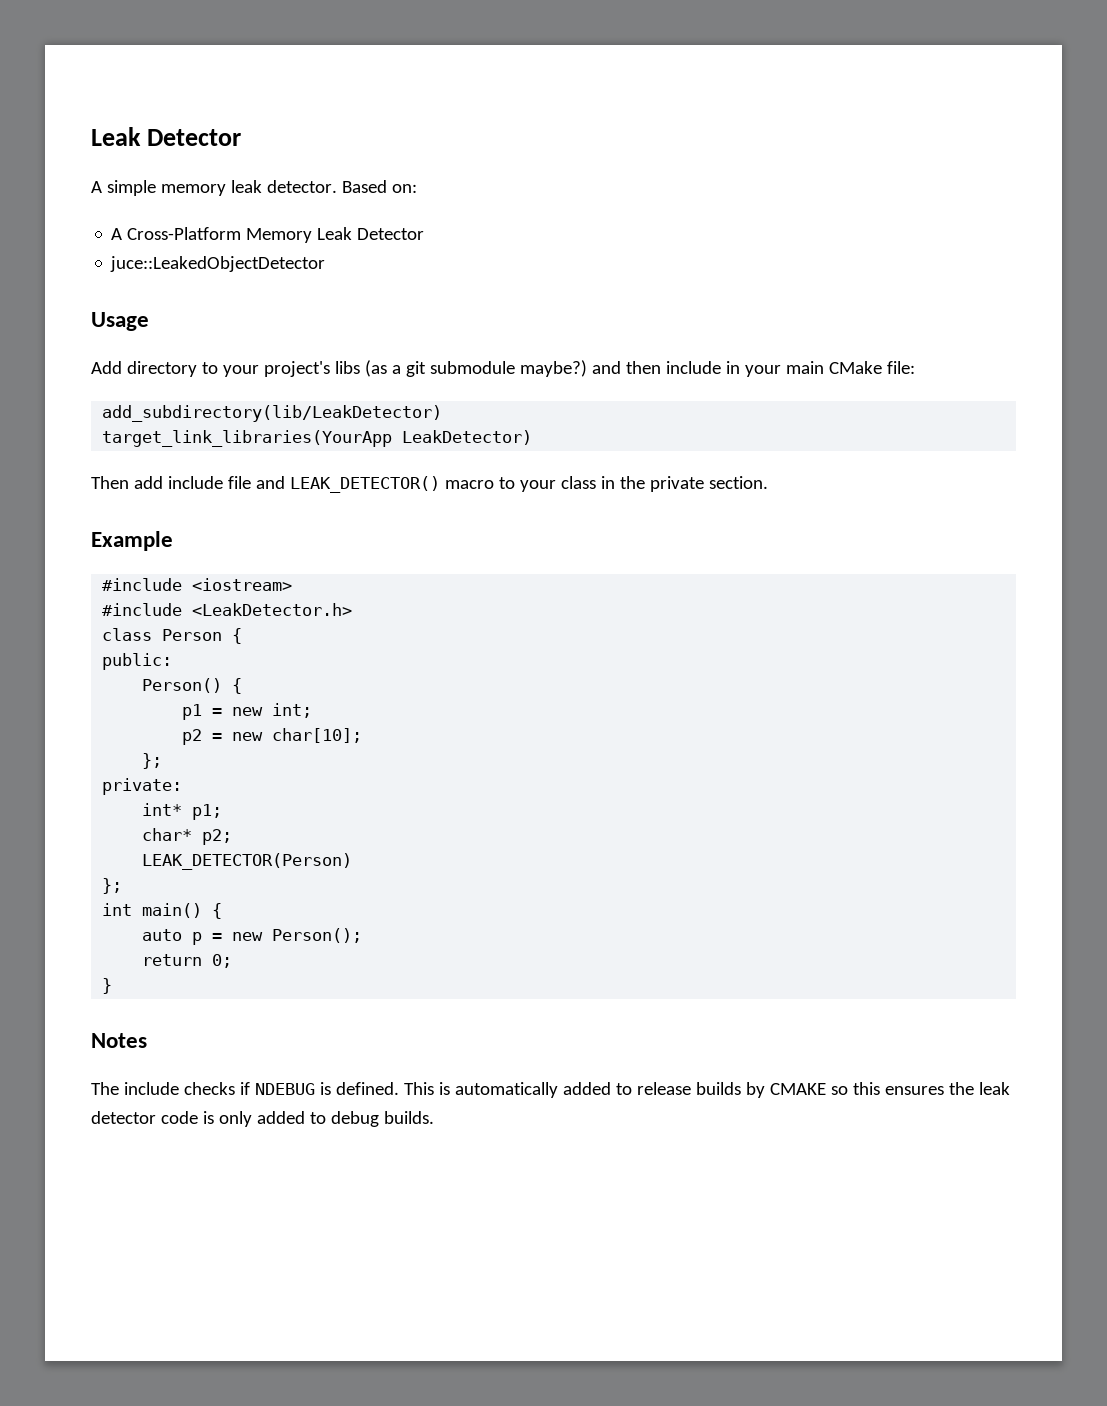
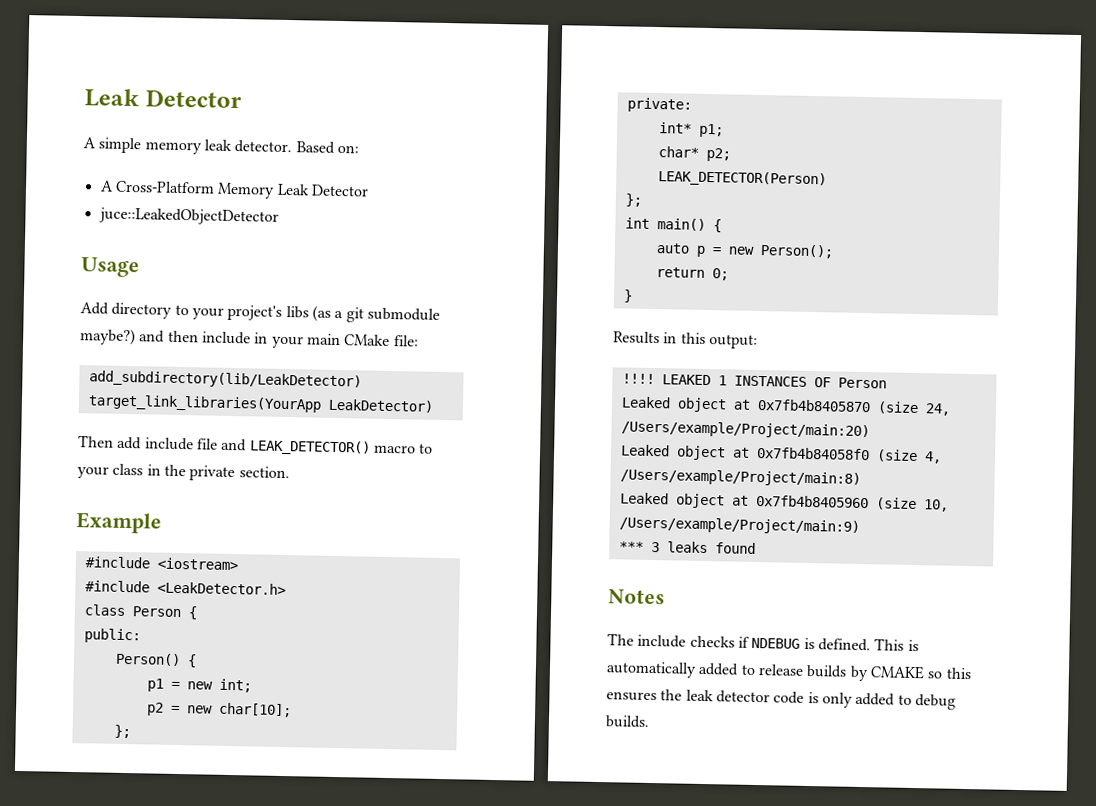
+ Results in this output:
+ !!!! LEAKED 1 INSTANCES OF Person
+ Leaked object at 0x7fb4b8405870 (size 24, /Users/example/Project/main:20)
+ Leaked object at 0x7fb4b84058f0 (size 4, /Users/example/Project/main:8)
+ Leaked object at 0x7fb4b8405960 (size 10, /Users/example/Project/main:9)
+ *** 3 leaks found

